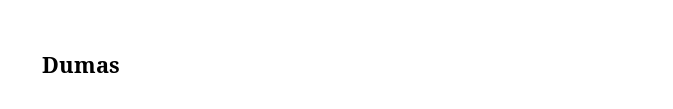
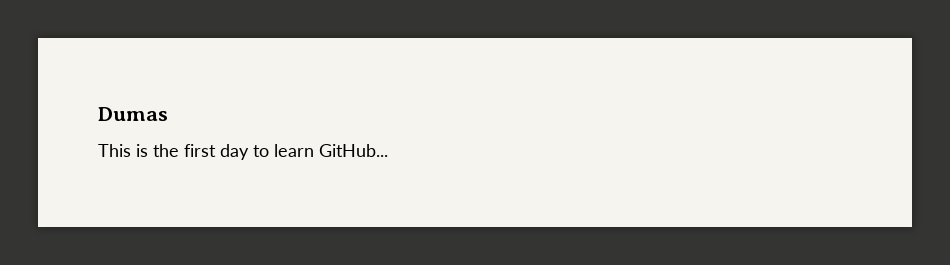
+ This is the first day to learn GitHub...

